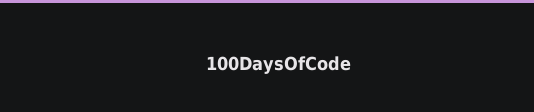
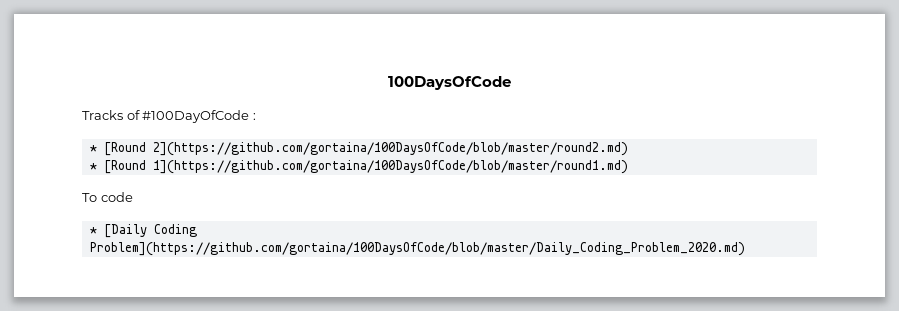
+ Tracks of #100DayOfCode :
+ * [Round 2](https://github.com/gortaina/100DaysOfCode/blob/master/round2.md)
+ * [Round 1](https://github.com/gortaina/100DaysOfCode/blob/master/round1.md)
+ To code
+ * [Daily Coding Problem](https://github.com/gortaina/100DaysOfCode/blob/master/Daily_Coding_Problem_2020.md)

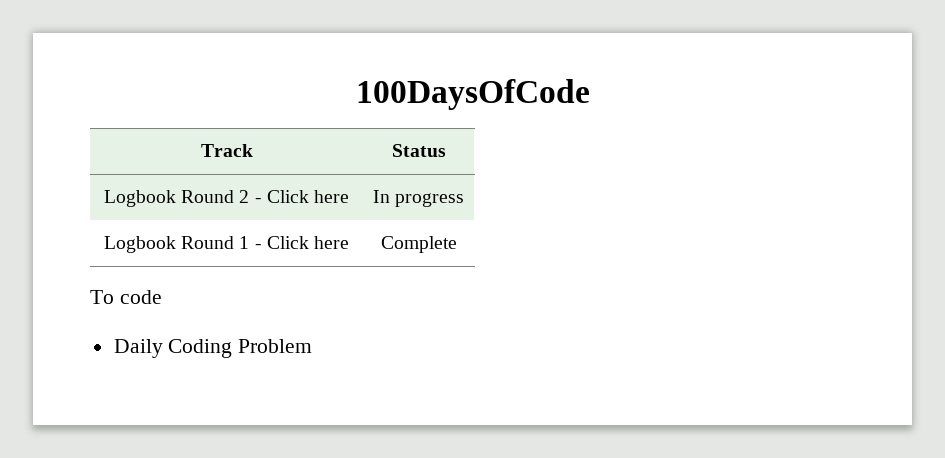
- Tracks of #100DayOfCode :
- * [Round 2](https://github.com/gortaina/100DaysOfCode/blob/master/round2.md)
- * [Round 1](https://github.com/gortaina/100DaysOfCode/blob/master/round1.md)
+ Track | Status
+ Logbook Round 2 - Click here | In progress
+ Logbook Round 1 - Click here | Complete
  To code
- * [Daily Coding Problem](https://github.com/gortaina/100DaysOfCode/blob/master/Daily_Coding_Problem_2020.md)
+ Daily Coding Problem

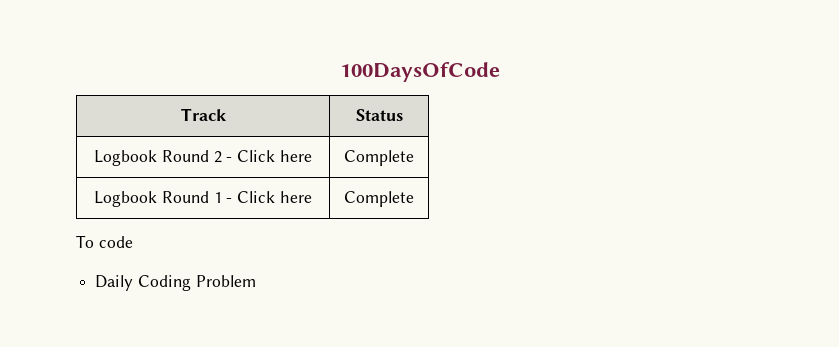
- Logbook Round 2 - Click here | In progress
+ Logbook Round 2 - Click here | Complete

